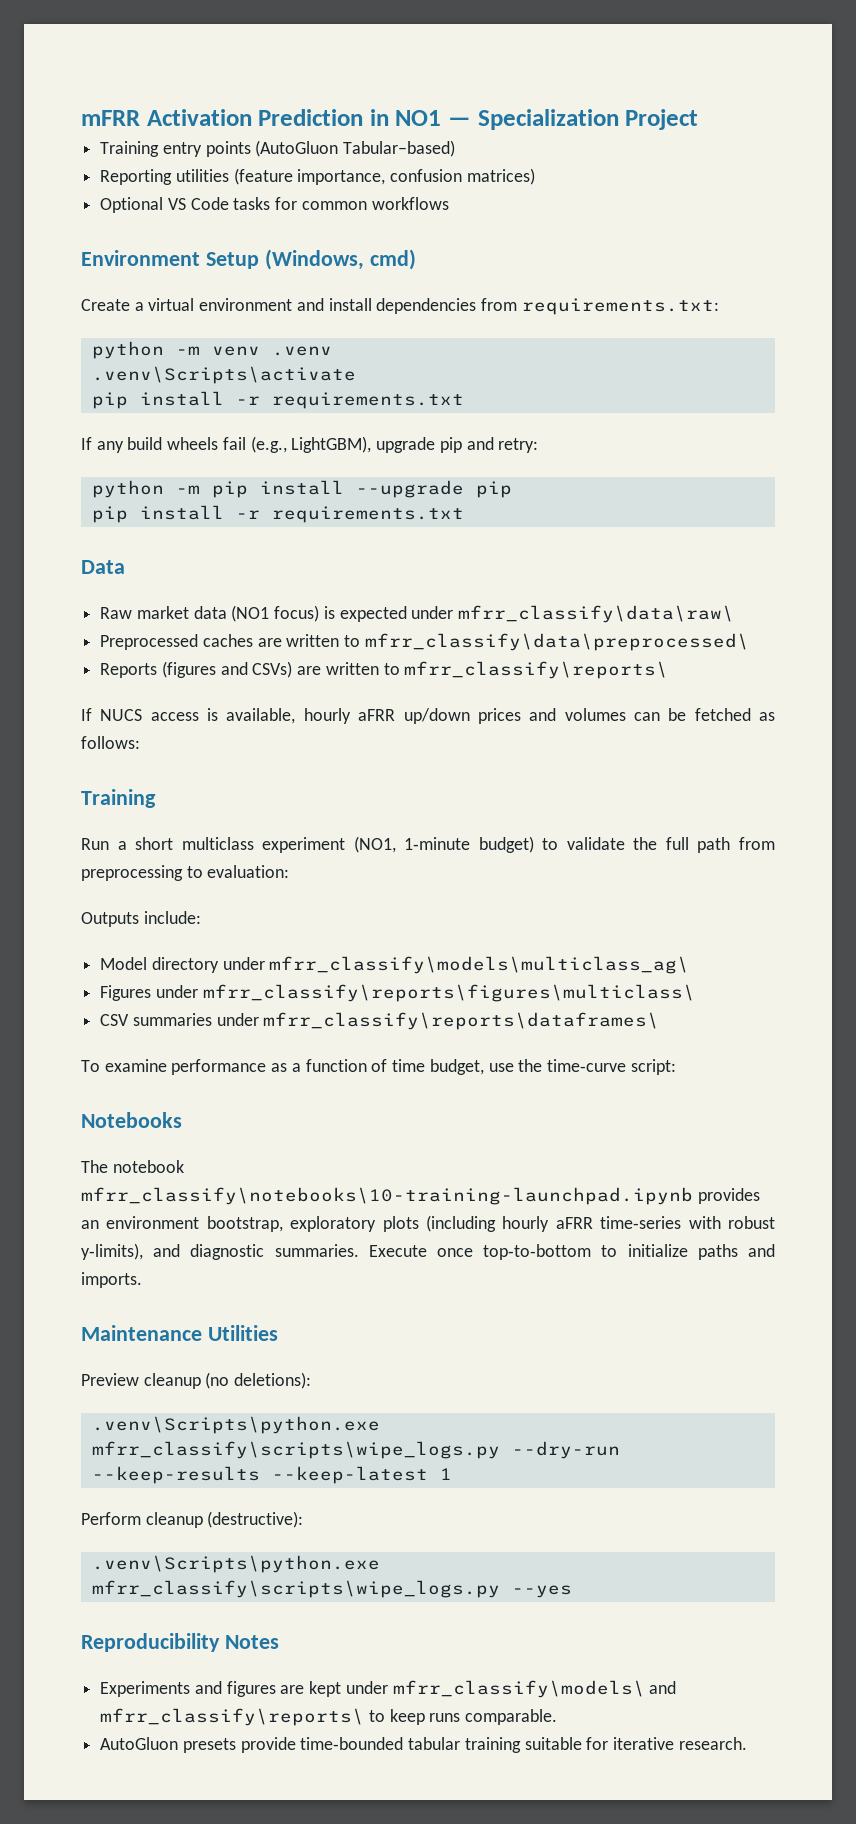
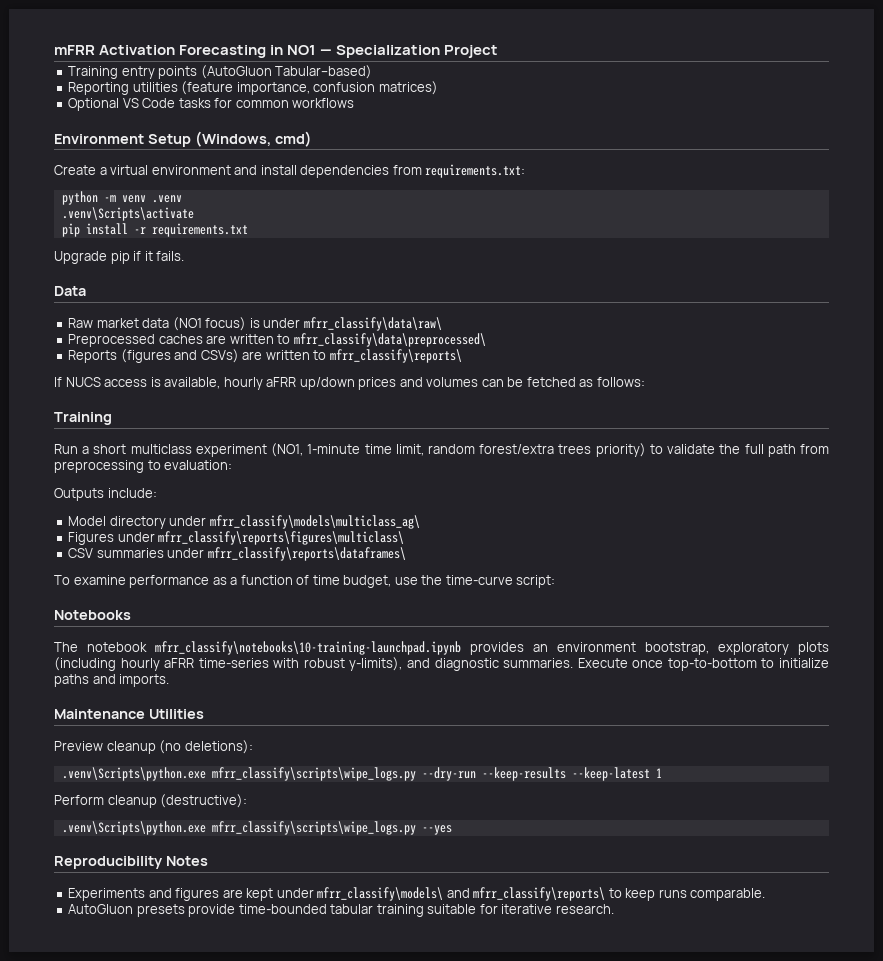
- mFRR Activation Prediction in NO1 — Specialization Project
+ mFRR Activation Forecasting in NO1 — Specialization Project
- If any build wheels fail (e.g., LightGBM), upgrade pip and retry:
- python -m pip install --upgrade pip
- pip install -r requirements.txt
+ Upgrade pip if it fails.
- Raw market data (NO1 focus) is expected under mfrr_classify\data\raw\
+ Raw market data (NO1 focus) is under mfrr_classify\data\raw\
- Run a short multiclass experiment (NO1, 1‑minute budget) to validate the full path from preprocessing to evaluation:
+ Run a short multiclass experiment (NO1, 1‑minute time limit, random forest/extra trees priority) to validate the full path from preprocessing to evaluation:

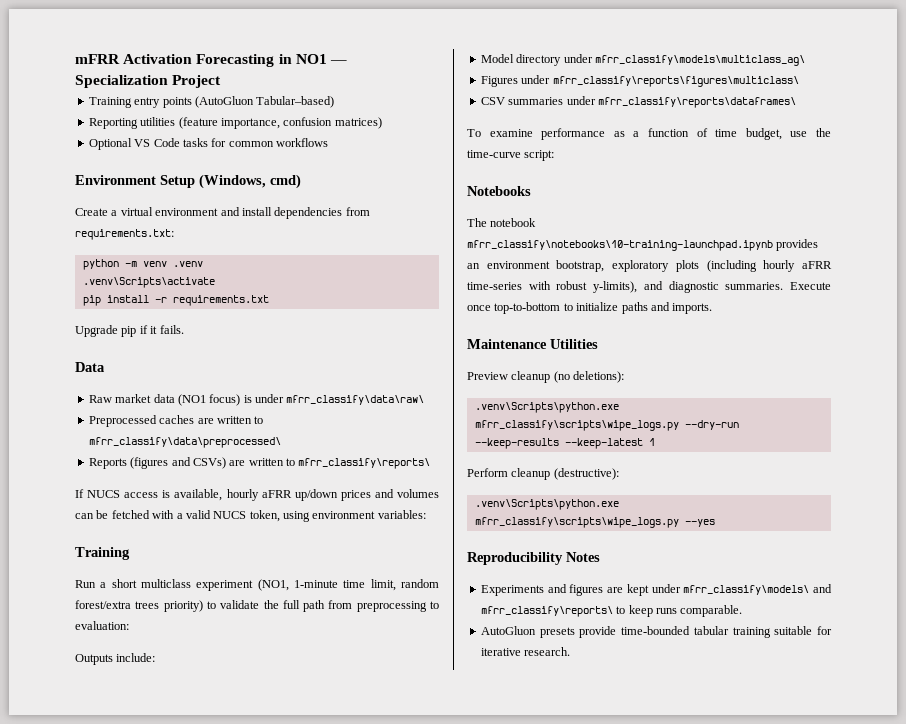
- If NUCS access is available, hourly aFRR up/down prices and volumes can be fetched as follows:
+ If NUCS access is available, hourly aFRR up/down prices and volumes can be fetched with a valid NUCS token, using environment variables:

